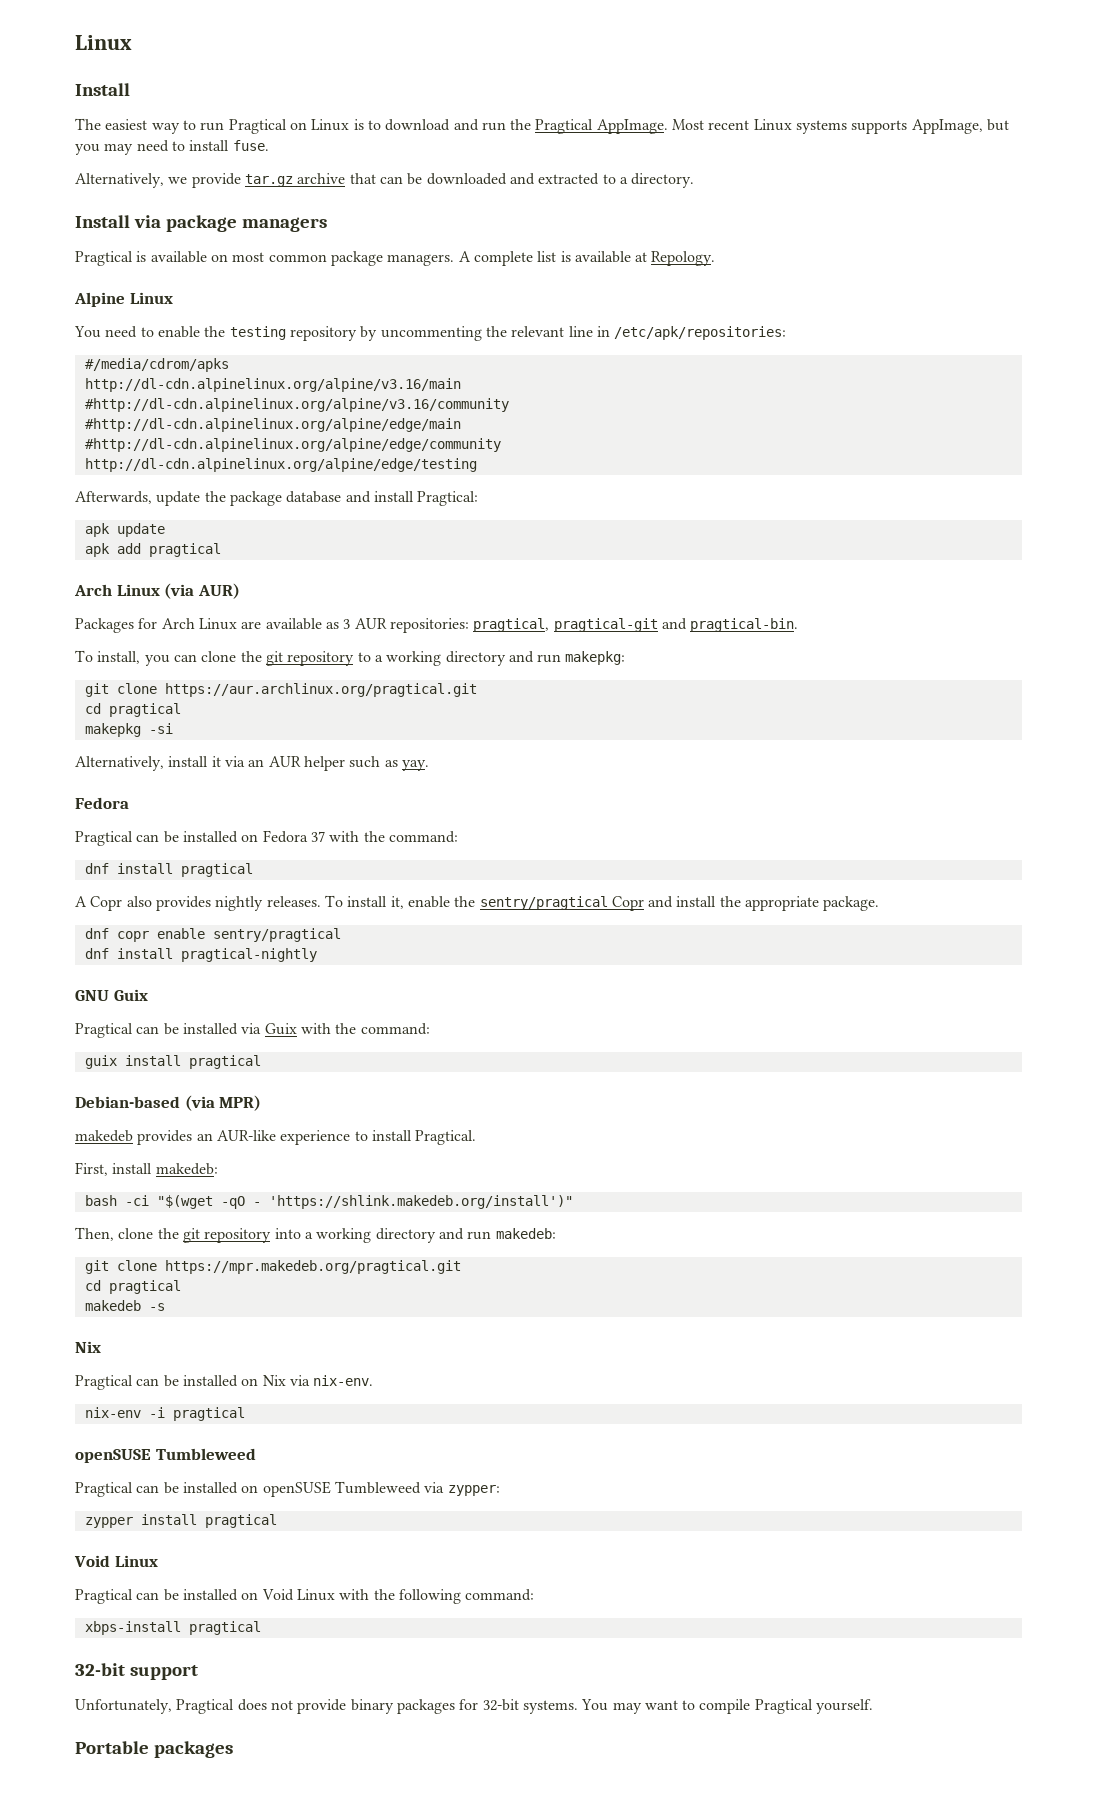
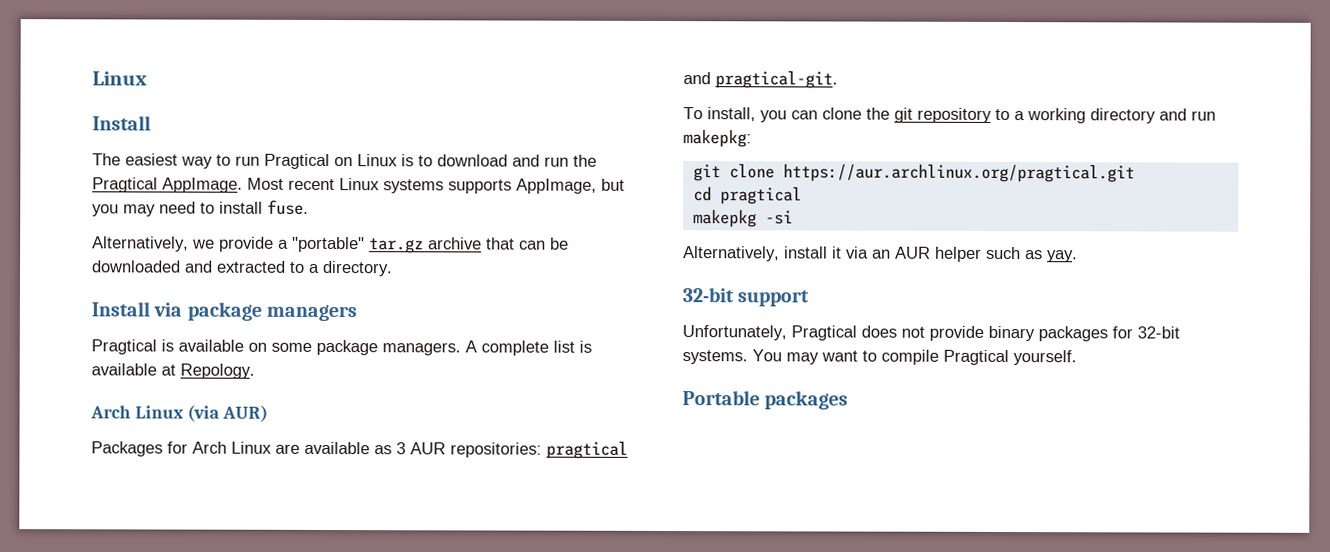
- Alternatively, we provide tar.gz archive that can be downloaded and extracted to a directory.
+ Alternatively, we provide a "portable" tar.gz archive that can be downloaded and extracted to a directory.
- Pragtical is available on most common package managers.
+ Pragtical is available on some package managers.
- Alpine Linux
- You need to enable the testing repository by uncommenting the relevant line in /etc/apk/repositories:
- #/media/cdrom/apks
- http://dl-cdn.alpinelinux.org/alpine/v3.16/main
- #http://dl-cdn.alpinelinux.org/alpine/v3.16/community
- #http://dl-cdn.alpinelinux.org/alpine/edge/main
- #http://dl-cdn.alpinelinux.org/alpine/edge/community
- http://dl-cdn.alpinelinux.org/alpine/edge/testing
- Afterwards, update the package database and install Pragtical:
- apk update
- apk add pragtical
- Packages for Arch Linux are available as 3 AUR repositories: pragtical, pragtical-git and pragtical-bin.
+ Packages for Arch Linux are available as 3 AUR repositories: pragtical and pragtical-git.
  Alternatively, install it via an AUR helper such as yay.
- Fedora
- Pragtical can be installed on Fedora 37 with the command:
- dnf install pragtical
- A Copr also provides nightly releases. To install it, enable the sentry/pragtical Copr and install the appropriate package.
- dnf copr enable sentry/pragtical
- dnf install pragtical-nightly
- GNU Guix
- Pragtical can be installed via Guix with the command:
- guix install pragtical
- Debian-based (via MPR)
- makedeb provides an AUR-like experience to install Pragtical.
- First, install makedeb:
- bash -ci "$(wget -qO - 'https://shlink.makedeb.org/install')"
- Then, clone the git repository into a working directory and run makedeb:
- git clone https://mpr.makedeb.org/pragtical.git
- cd pragtical
- makedeb -s
- Nix
- Pragtical can be installed on Nix via nix-env.
- nix-env -i pragtical
- openSUSE Tumbleweed
- Pragtical can be installed on openSUSE Tumbleweed via zypper:
- zypper install pragtical
- Void Linux
- Pragtical can be installed on Void Linux with the following command:
- xbps-install pragtical

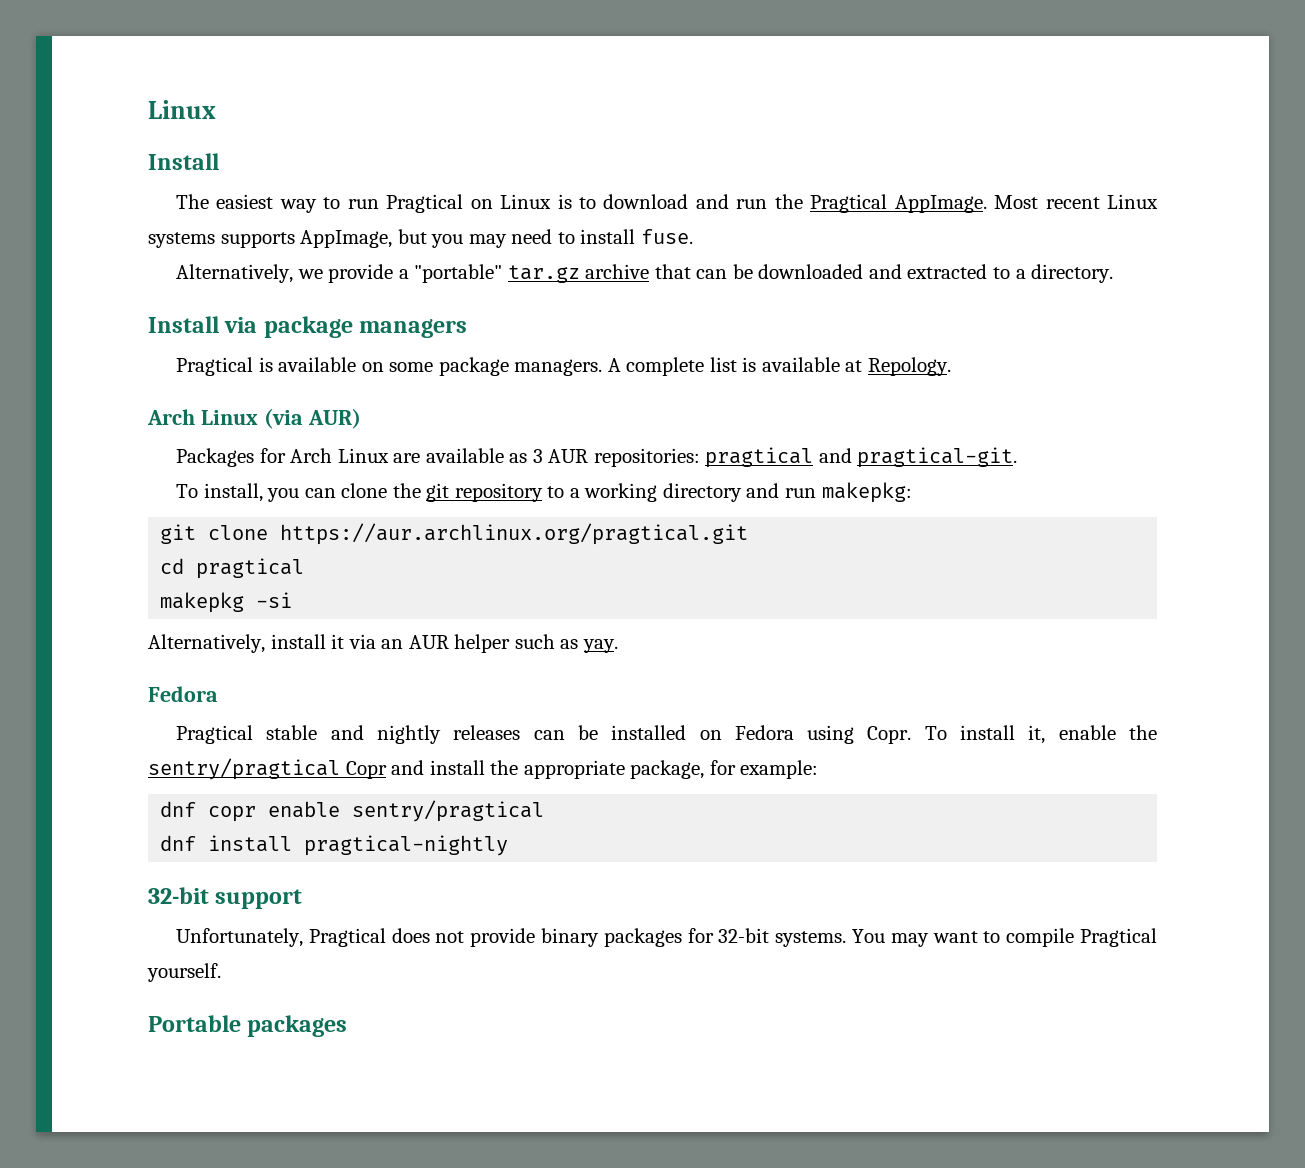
  Alternatively, install it via an AUR helper such as yay.
+ Fedora
+ Pragtical stable and nightly releases can be installed on Fedora using Copr. To install it, enable the sentry/pragtical Copr and install the appropriate package, for example:
+ dnf copr enable sentry/pragtical
+ dnf install pragtical-nightly

